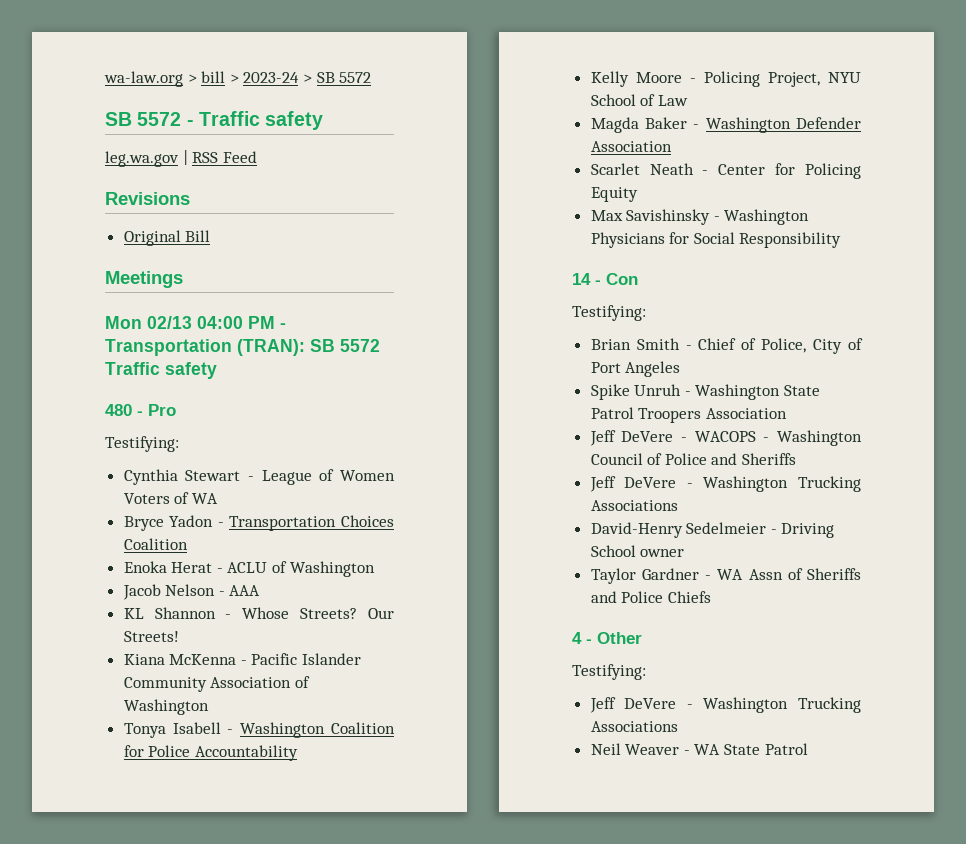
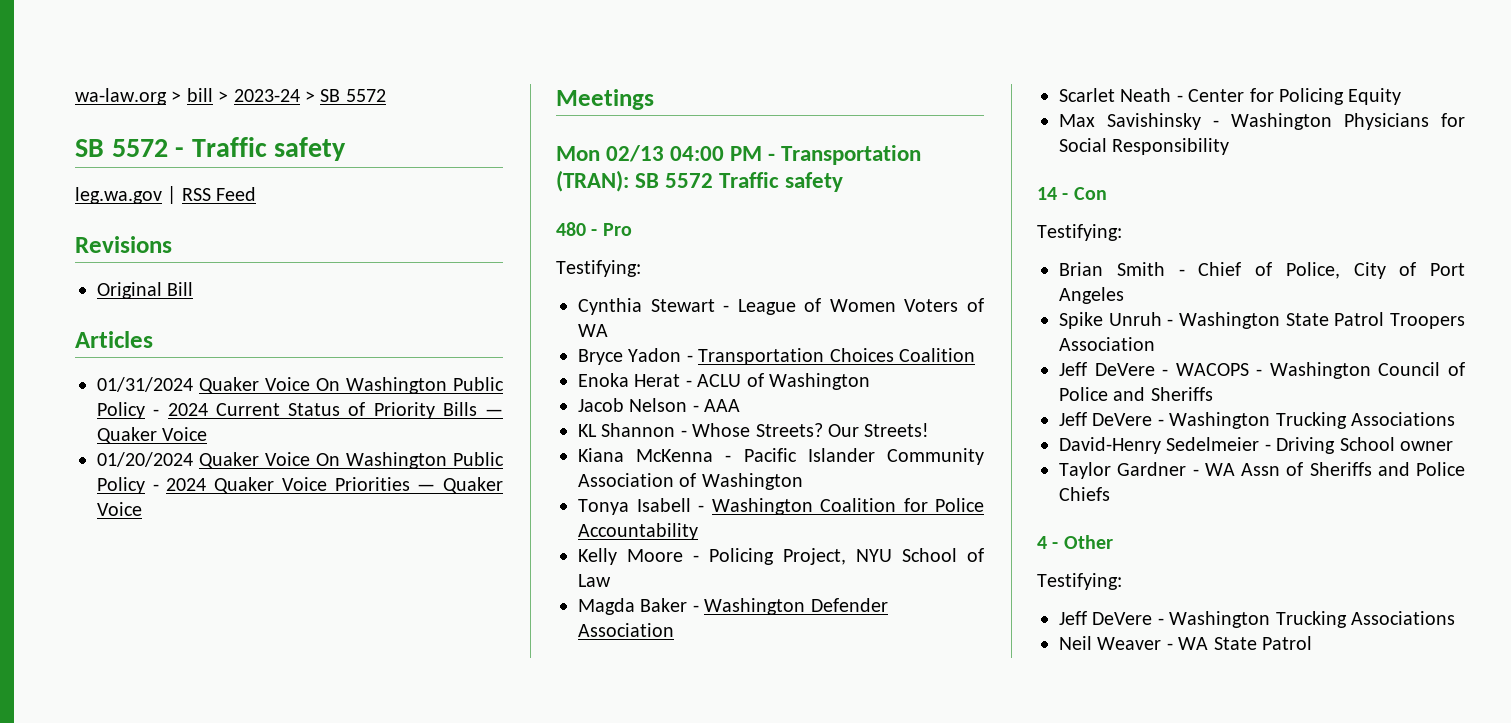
+ Articles
+ 01/31/2024 Quaker Voice On Washington Public Policy - 2024 Current Status of Priority Bills — Quaker Voice
+ 01/20/2024 Quaker Voice On Washington Public Policy - 2024 Quaker Voice Priorities — Quaker Voice

